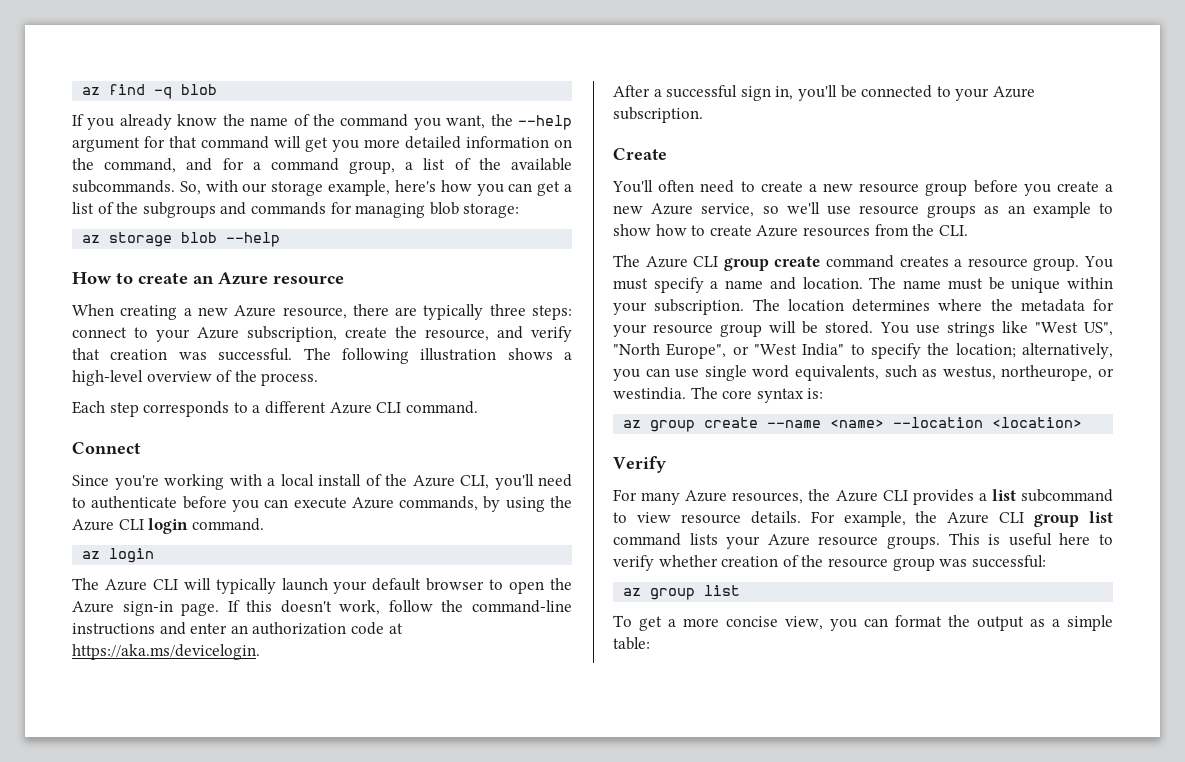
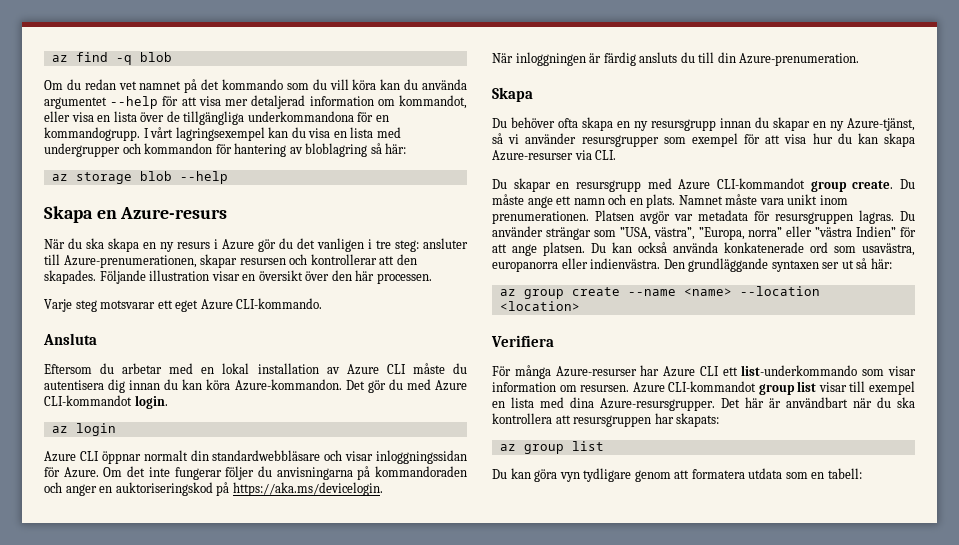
- If you already know the name of the command you want, the --help argument for that command will get you more detailed information on the command, and for a command group, a list of the available subcommands. So, with our storage example, here's how you can get a list of the subgroups and commands for managing blob storage:
+ Om du redan vet namnet på det kommando som du vill köra kan du använda argumentet --help för att visa mer detaljerad information om kommandot, eller visa en lista över de tillgängliga underkommandona för en kommandogrupp. I vårt lagringsexempel kan du visa en lista med undergrupper och kommandon för hantering av bloblagring så här:
  az storage blob --help
- How to create an Azure resource
- When creating a new Azure resource, there are typically three steps: connect to your Azure subscription, create the resource, and verify that creation was successful. The following illustration shows a high-level overview of the process.
- Each step corresponds to a different Azure CLI command.
- Connect
- Since you're working with a local install of the Azure CLI, you'll need to authenticate before you can execute Azure commands, by using the Azure CLI login command.
+ Skapa en Azure-resurs
+ När du ska skapa en ny resurs i Azure gör du det vanligen i tre steg: ansluter till Azure-prenumerationen, skapar resursen och kontrollerar att den skapades. Följande illustration visar en översikt över den här processen.
+ Varje steg motsvarar ett eget Azure CLI-kommando.
+ Ansluta
+ Eftersom du arbetar med en lokal installation av Azure CLI måste du autentisera dig innan du kan köra Azure-kommandon. Det gör du med Azure CLI-kommandot login.
- The Azure CLI will typically launch your default browser to open the Azure sign-in page. If this doesn't work, follow the command-line instructions and enter an authorization code at https://aka.ms/devicelogin.
- After a successful sign in, you'll be connected to your Azure subscription.
- Create
- You'll often need to create a new resource group before you create a new Azure service, so we'll use resource groups as an example to show how to create Azure resources from the CLI.
- The Azure CLI group create command creates a resource group. You must specify a name and location. The name must be unique within your subscription. The location determines where the metadata for your resource group will be stored. You use strings like "West US", "North Europe", or "West India" to specify the location; alternatively, you can use single word equivalents, such as westus, northeurope, or westindia. The core syntax is:
+ Azure CLI öppnar normalt din standardwebbläsare och visar inloggningssidan för Azure. Om det inte fungerar följer du anvisningarna på kommandoraden och anger en auktoriseringskod på https://aka.ms/devicelogin.
+ När inloggningen är färdig ansluts du till din Azure-prenumeration.
+ Skapa
+ Du behöver ofta skapa en ny resursgrupp innan du skapar en ny Azure-tjänst, så vi använder resursgrupper som exempel för att visa hur du kan skapa Azure-resurser via CLI.
+ Du skapar en resursgrupp med Azure CLI-kommandot group create. Du måste ange ett namn och en plats. Namnet måste vara unikt inom prenumerationen. Platsen avgör var metadata för resursgruppen lagras. Du använder strängar som ”USA, västra”, ”Europa, norra” eller ”västra Indien” för att ange platsen. Du kan också använda konkatenerade ord som usavästra, europanorra eller indienvästra. Den grundläggande syntaxen ser ut så här:
- Verify
- For many Azure resources, the Azure CLI provides a list subcommand to view resource details. For example, the Azure CLI group list command lists your Azure resource groups. This is useful here to verify whether creation of the resource group was successful:
+ Verifiera
+ För många Azure-resurser har Azure CLI ett list-underkommando som visar information om resursen. Azure CLI-kommandot group list visar till exempel en lista med dina Azure-resursgrupper. Det här är användbart när du ska kontrollera att resursgruppen har skapats:
  az group list
- To get a more concise view, you can format the output as a simple table:
+ Du kan göra vyn tydligare genom att formatera utdata som en tabell:

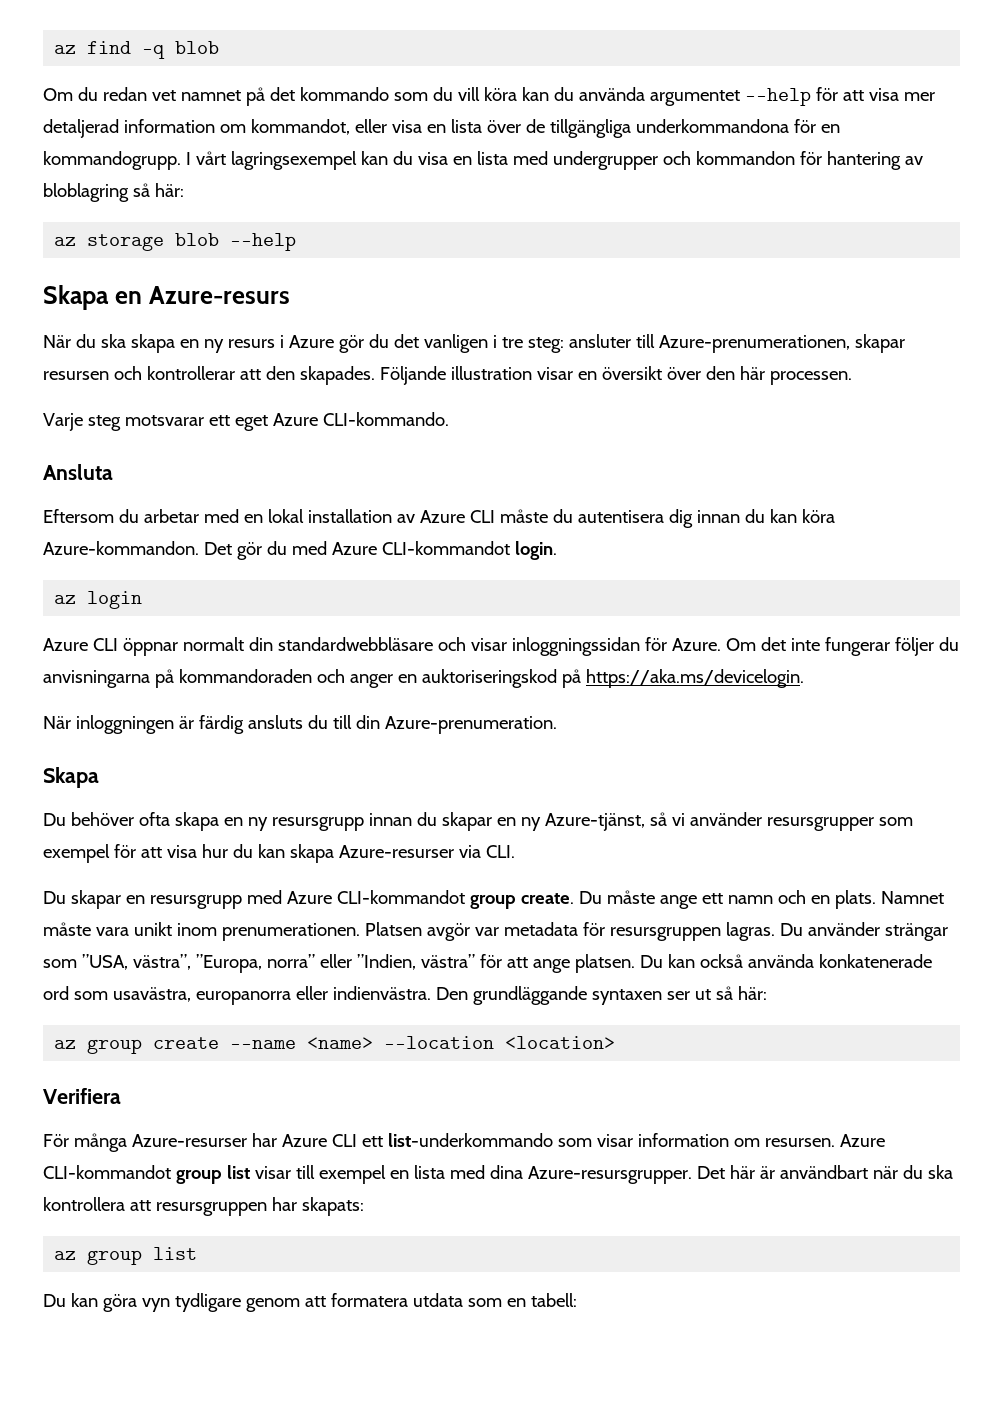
- Du använder strängar som ”USA, västra”, ”Europa, norra” eller ”västra Indien” för att ange platsen.
+ Du använder strängar som ”USA, västra”, ”Europa, norra” eller ”Indien, västra” för att ange platsen.

